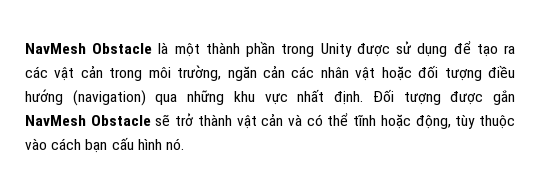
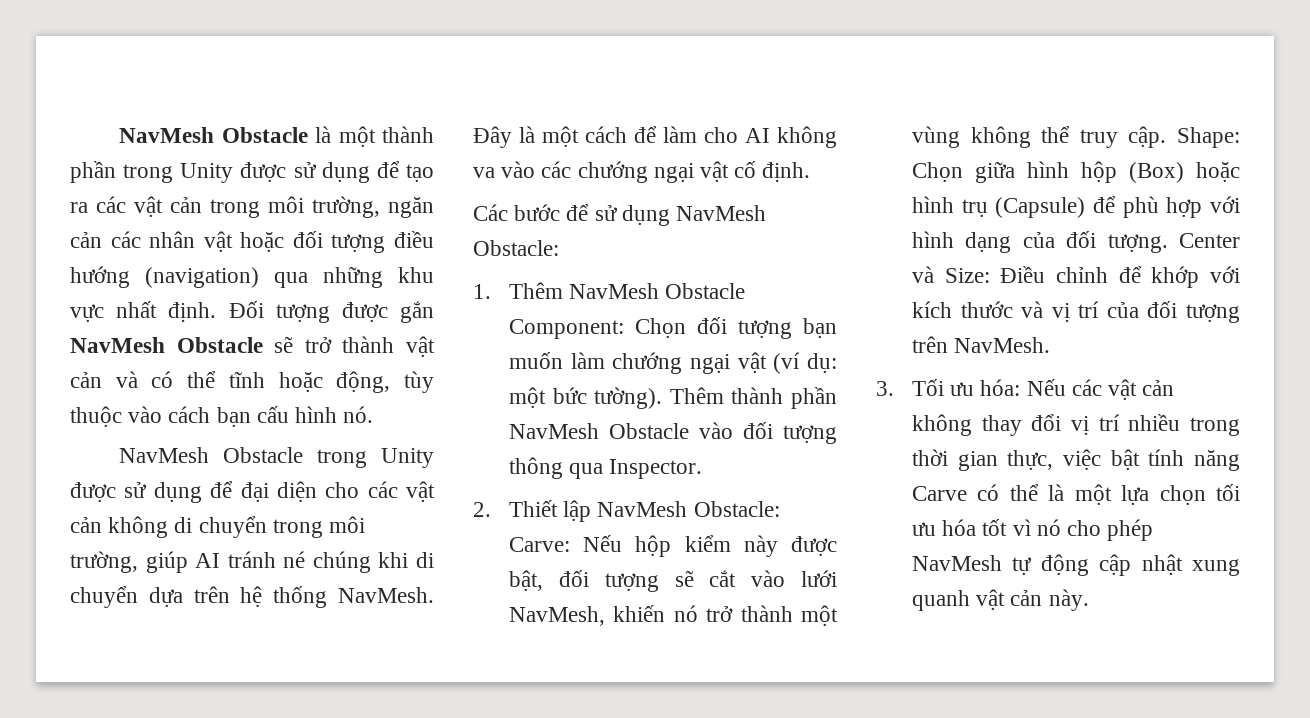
+ NavMesh Obstacle trong Unity được sử dụng để đại diện cho các vật cản không di chuyển trong môi trường, giúp AI tránh né chúng khi di chuyển dựa trên hệ thống NavMesh. Đây là một cách để làm cho AI không va vào các chướng ngại vật cố định.
+ Các bước để sử dụng NavMesh Obstacle:
+ 1. Thêm NavMesh Obstacle Component: Chọn đối tượng bạn muốn làm chướng ngại vật (ví dụ: một bức tường). Thêm thành phần NavMesh Obstacle vào đối tượng thông qua Inspector.
+ 2. Thiết lập NavMesh Obstacle: Carve: Nếu hộp kiểm này được bật, đối tượng sẽ cắt vào lưới NavMesh, khiến nó trở thành một vùng không thể truy cập. Shape: Chọn giữa hình hộp (Box) hoặc hình trụ (Capsule) để phù hợp với hình dạng của đối tượng. Center và Size: Điều chỉnh để khớp với kích thước và vị trí của đối tượng trên NavMesh.
+ 3. Tối ưu hóa: Nếu các vật cản không thay đổi vị trí nhiều trong thời gian thực, việc bật tính năng Carve có thể là một lựa chọn tối ưu hóa tốt vì nó cho phép NavMesh tự động cập nhật xung quanh vật cản này.

